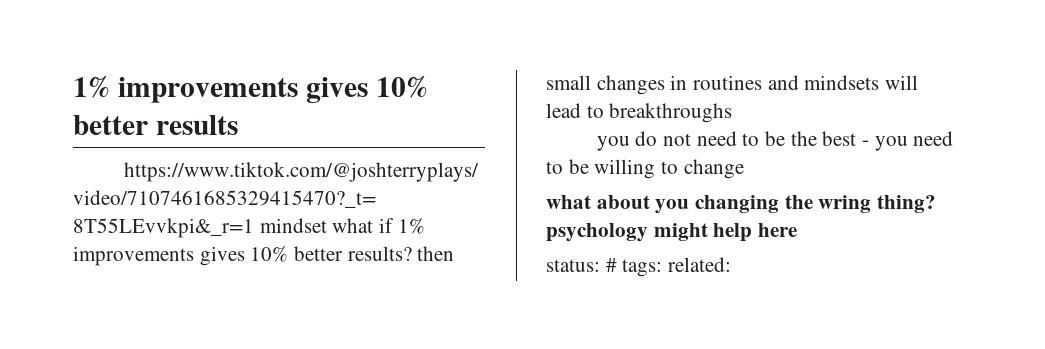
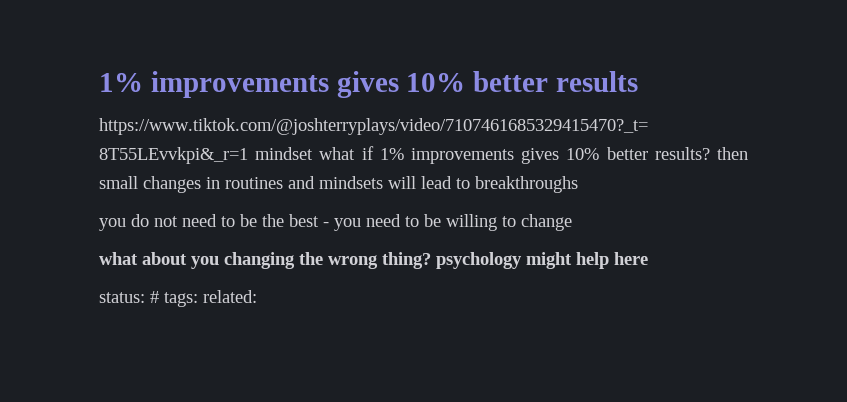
- what about you changing the wring thing? psychology might help here
+ what about you changing the wrong thing? psychology might help here

